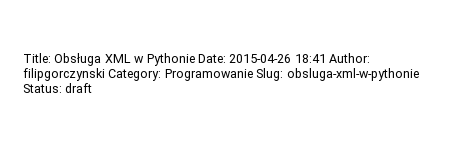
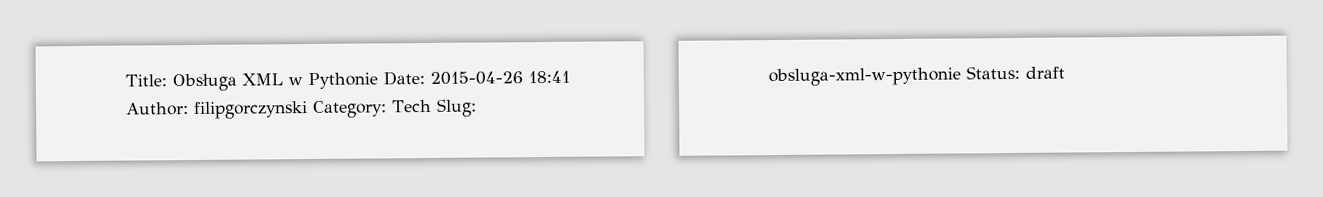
- Title: Obsługa XML w Pythonie Date: 2015-04-26 18:41 Author: filipgorczynski Category: Programowanie Slug: obsluga-xml-w-pythonie Status: draft
+ Title: Obsługa XML w Pythonie Date: 2015-04-26 18:41 Author: filipgorczynski Category: Tech Slug: obsluga-xml-w-pythonie Status: draft

